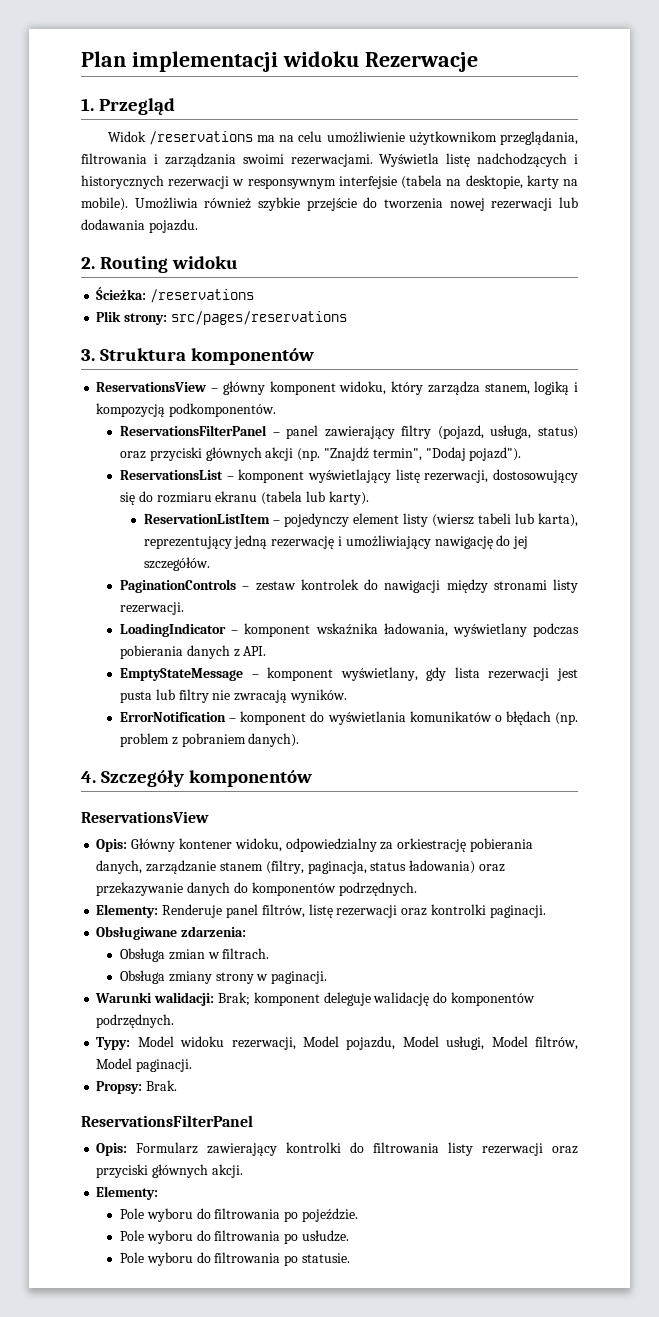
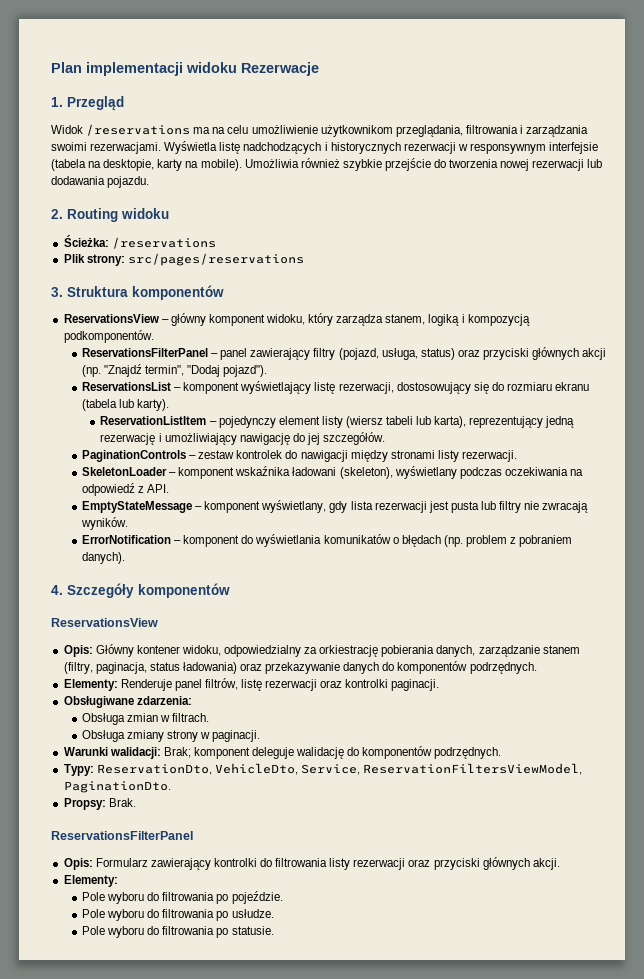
- LoadingIndicator – komponent wskaźnika ładowania, wyświetlany podczas pobierania danych z API.
+ SkeletonLoader – komponent wskaźnika ładowani (skeleton), wyświetlany podczas oczekiwania na odpowiedź z API.
- Typy: Model widoku rezerwacji, Model pojazdu, Model usługi, Model filtrów, Model paginacji.
+ Typy: ReservationDto, VehicleDto, Service, ReservationFiltersViewModel, PaginationDto.

